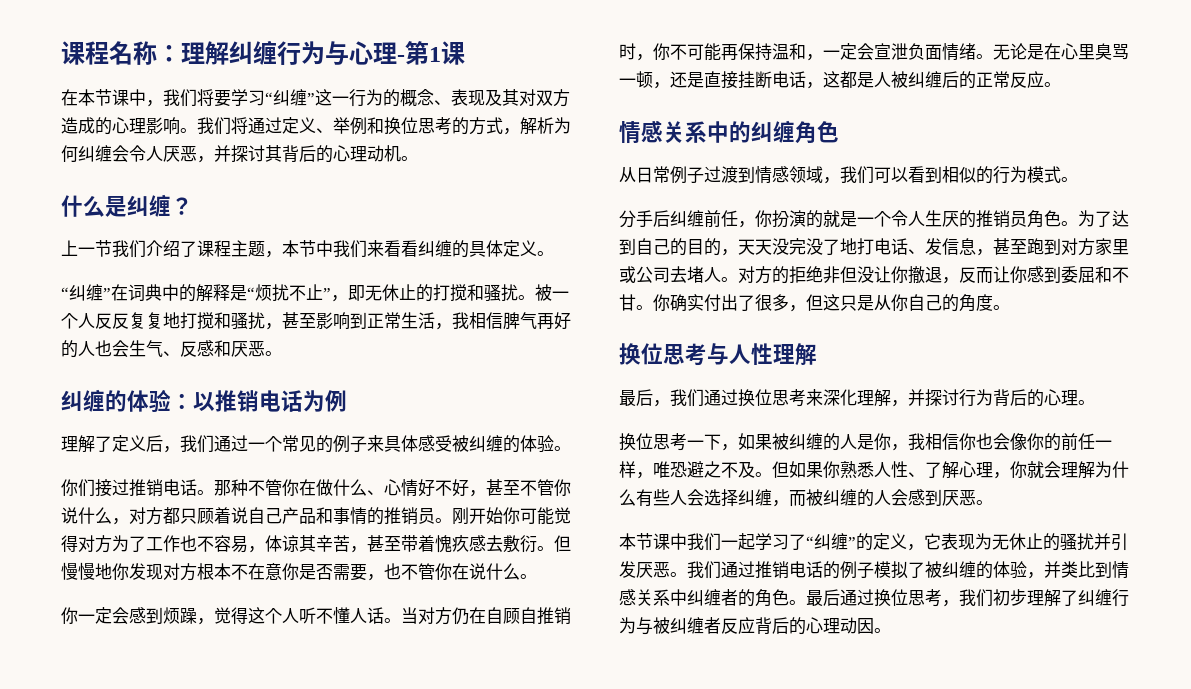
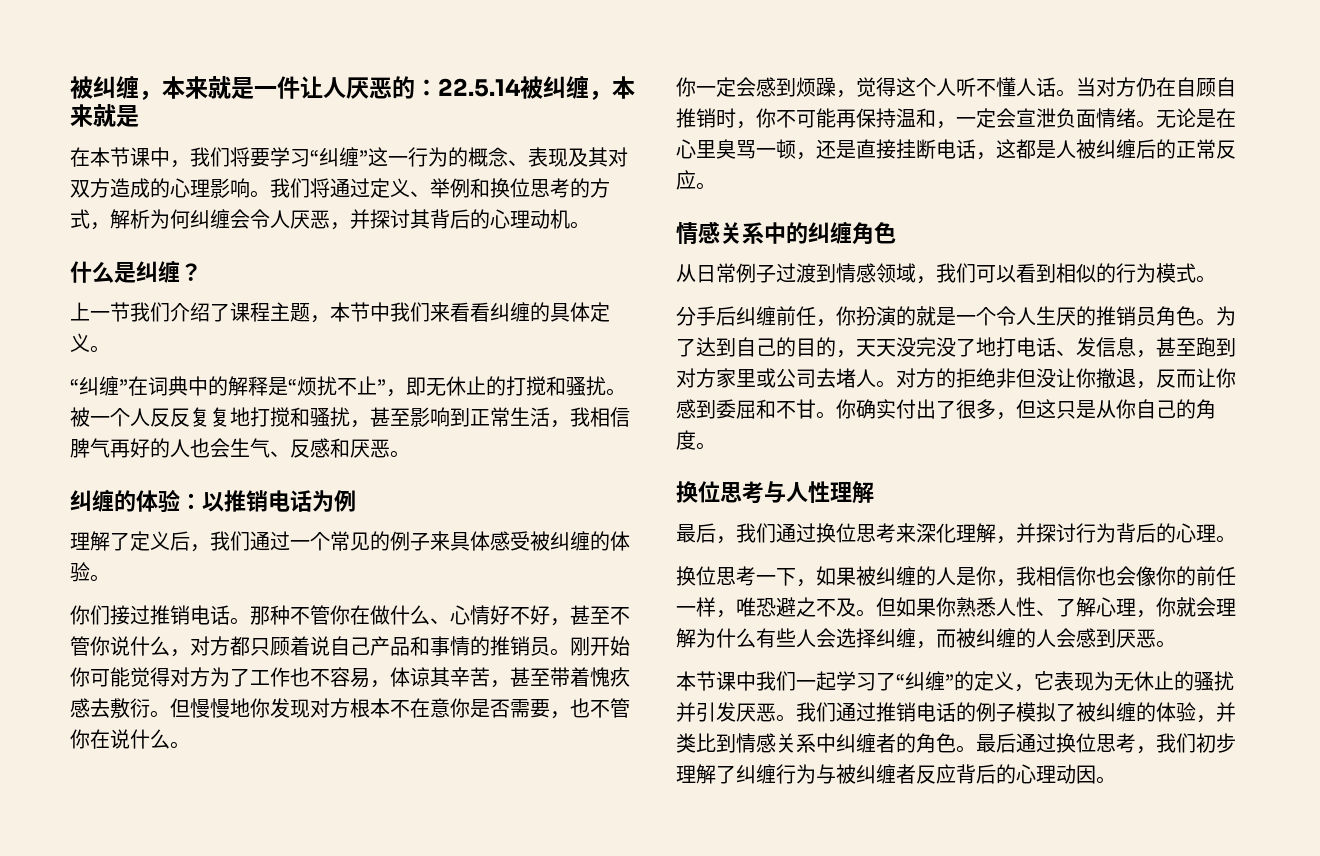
- 课程名称：理解纠缠行为与心理-第1课
+ 被纠缠，本来就是一件让人厌恶的：22.5.14被纠缠，本来就是

